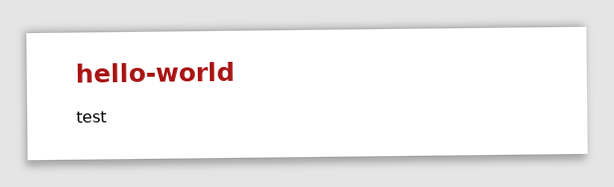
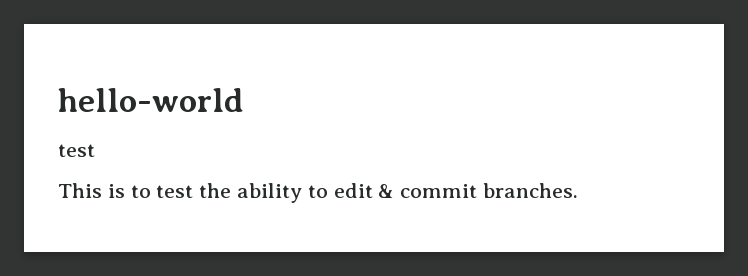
+ This is to test the ability to edit & commit branches.

